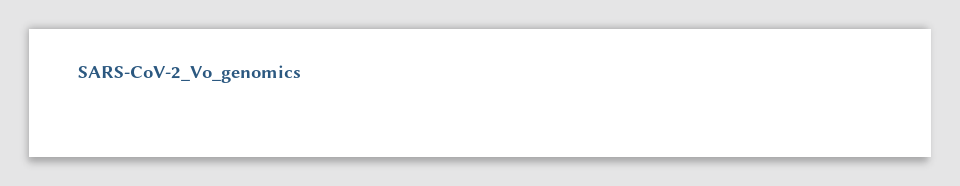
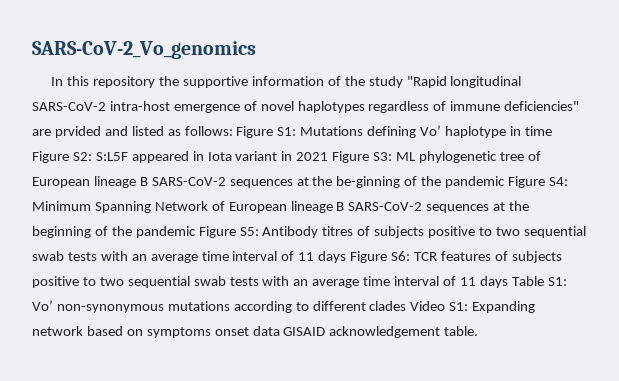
+ In this repository the supportive information of the study "Rapid longitudinal SARS-CoV-2 intra-host emergence of novel haplotypes regardless of immune deficiencies" are prvided and listed as follows: Figure S1: Mutations defining Vo’ haplotype in time Figure S2: S:L5F appeared in Iota variant in 2021 Figure S3: ML phylogenetic tree of European lineage B SARS-CoV-2 sequences at the be-ginning of the pandemic Figure S4: Minimum Spanning Network of European lineage B SARS-CoV-2 sequences at the beginning of the pandemic Figure S5: Antibody titres of subjects positive to two sequential swab tests with an average time interval of 11 days Figure S6: TCR features of subjects positive to two sequential swab tests with an average time interval of 11 days Table S1: Vo’ non-synonymous mutations according to different clades Video S1: Expanding network based on symptoms onset data GISAID acknowledgement table.

